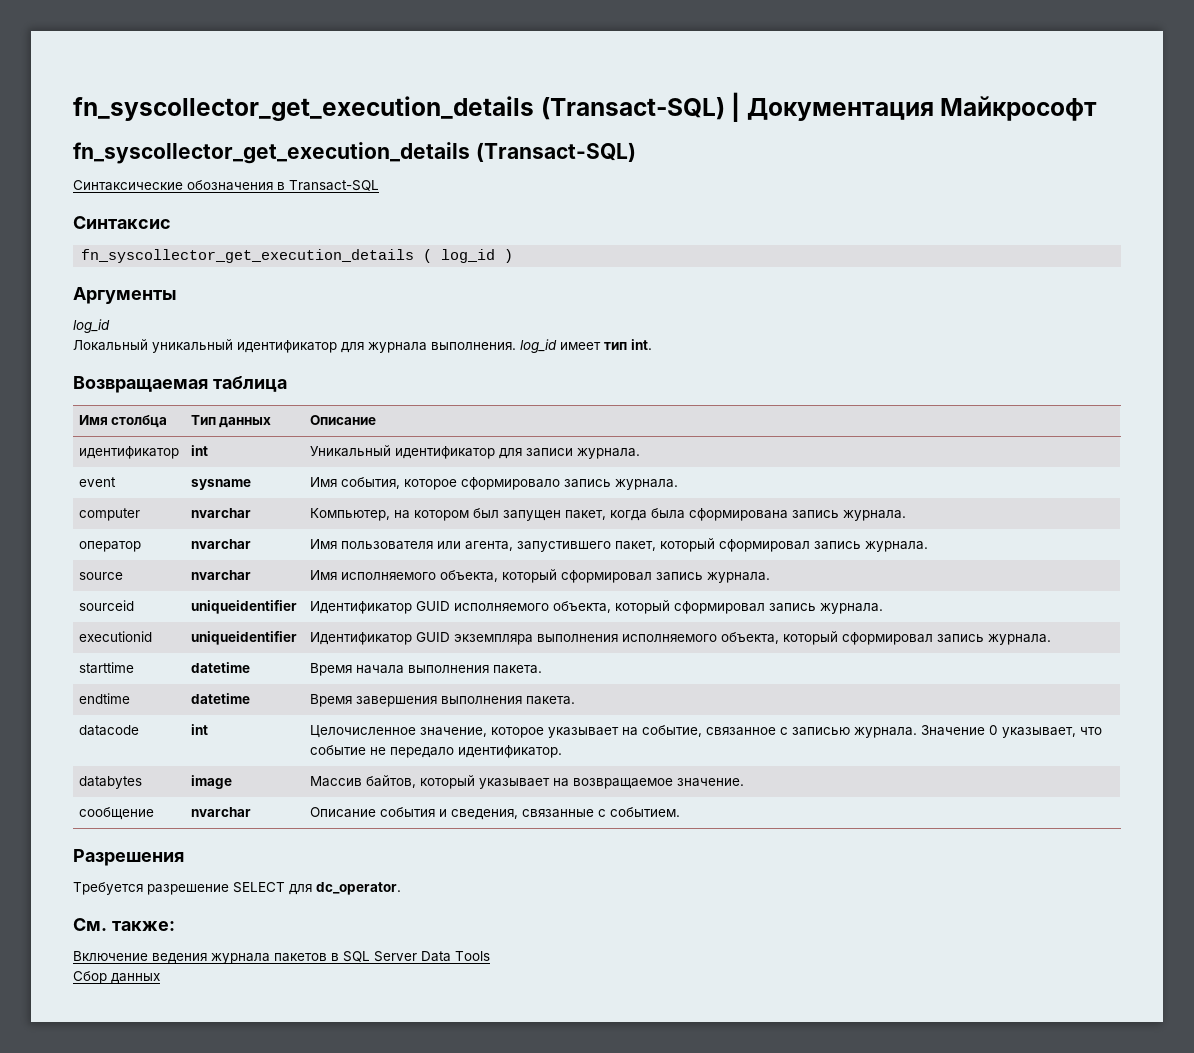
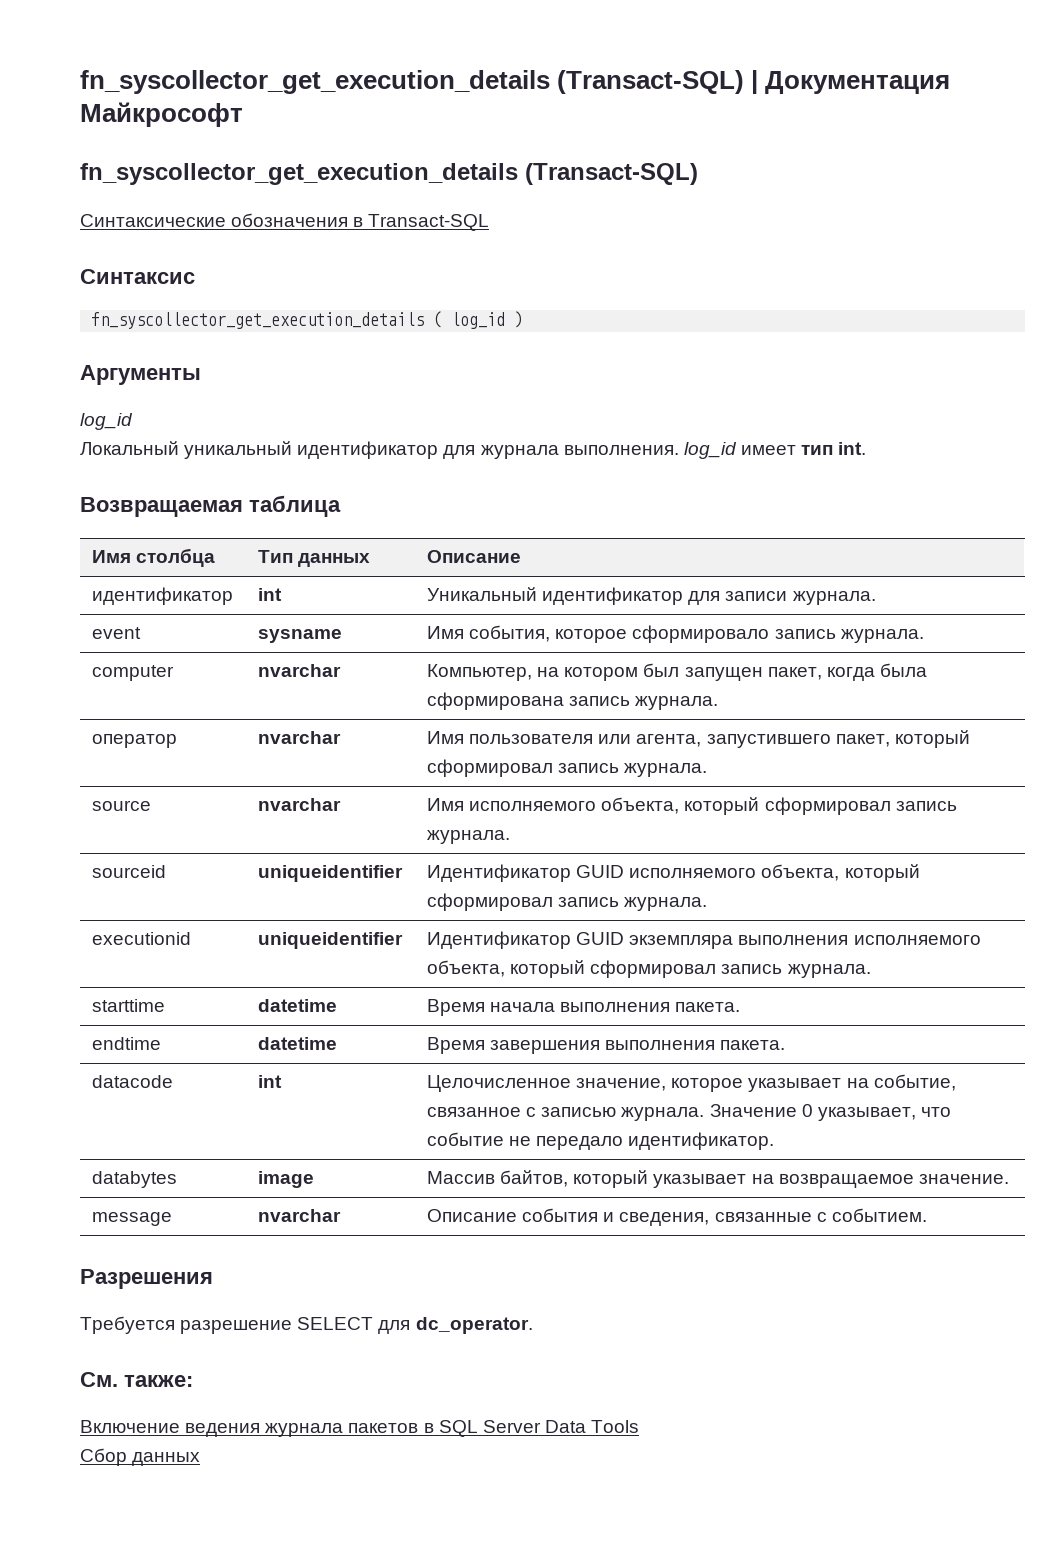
- сообщение | nvarchar | Описание события и сведения, связанные с событием.
+ message | nvarchar | Описание события и сведения, связанные с событием.

